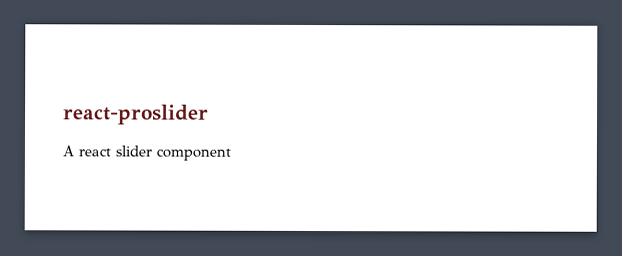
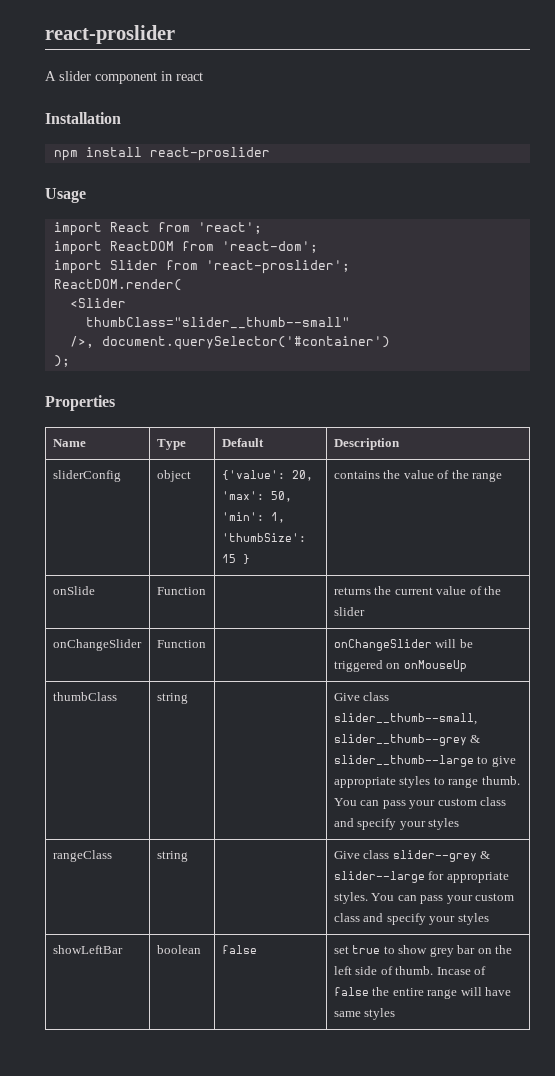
- A react slider component
+ A slider component in react
+ Installation
+ npm install react-proslider
+ Usage
+ import React from 'react';
+ import ReactDOM from 'react-dom';
+ import Slider from 'react-proslider';
+ ReactDOM.render(
+ <Slider
+ thumbClass="slider__thumb--small"
+ />, document.querySelector('#container')
+ );
+ Properties
+ Name | Type | Default | Description
+ sliderConfig | object | {'value': 20, 'max': 50, 'min': 1, 'thumbSize': 15 } | contains the value of the range
+ onSlide | Function | | returns the current value of the slider
+ onChangeSlider | Function | | onChangeSlider will be triggered on onMouseUp
+ thumbClass | string | | Give class slider__thumb--small, slider__thumb--grey & slider__thumb--large to give appropriate styles to range thumb. You can pass your custom class and specify your styles
+ rangeClass | string | | Give class slider--grey & slider--large for appropriate styles. You can pass your custom class and specify your styles
+ showLeftBar | boolean | false | set true to show grey bar on the left side of thumb. Incase of false the entire range will have same styles

